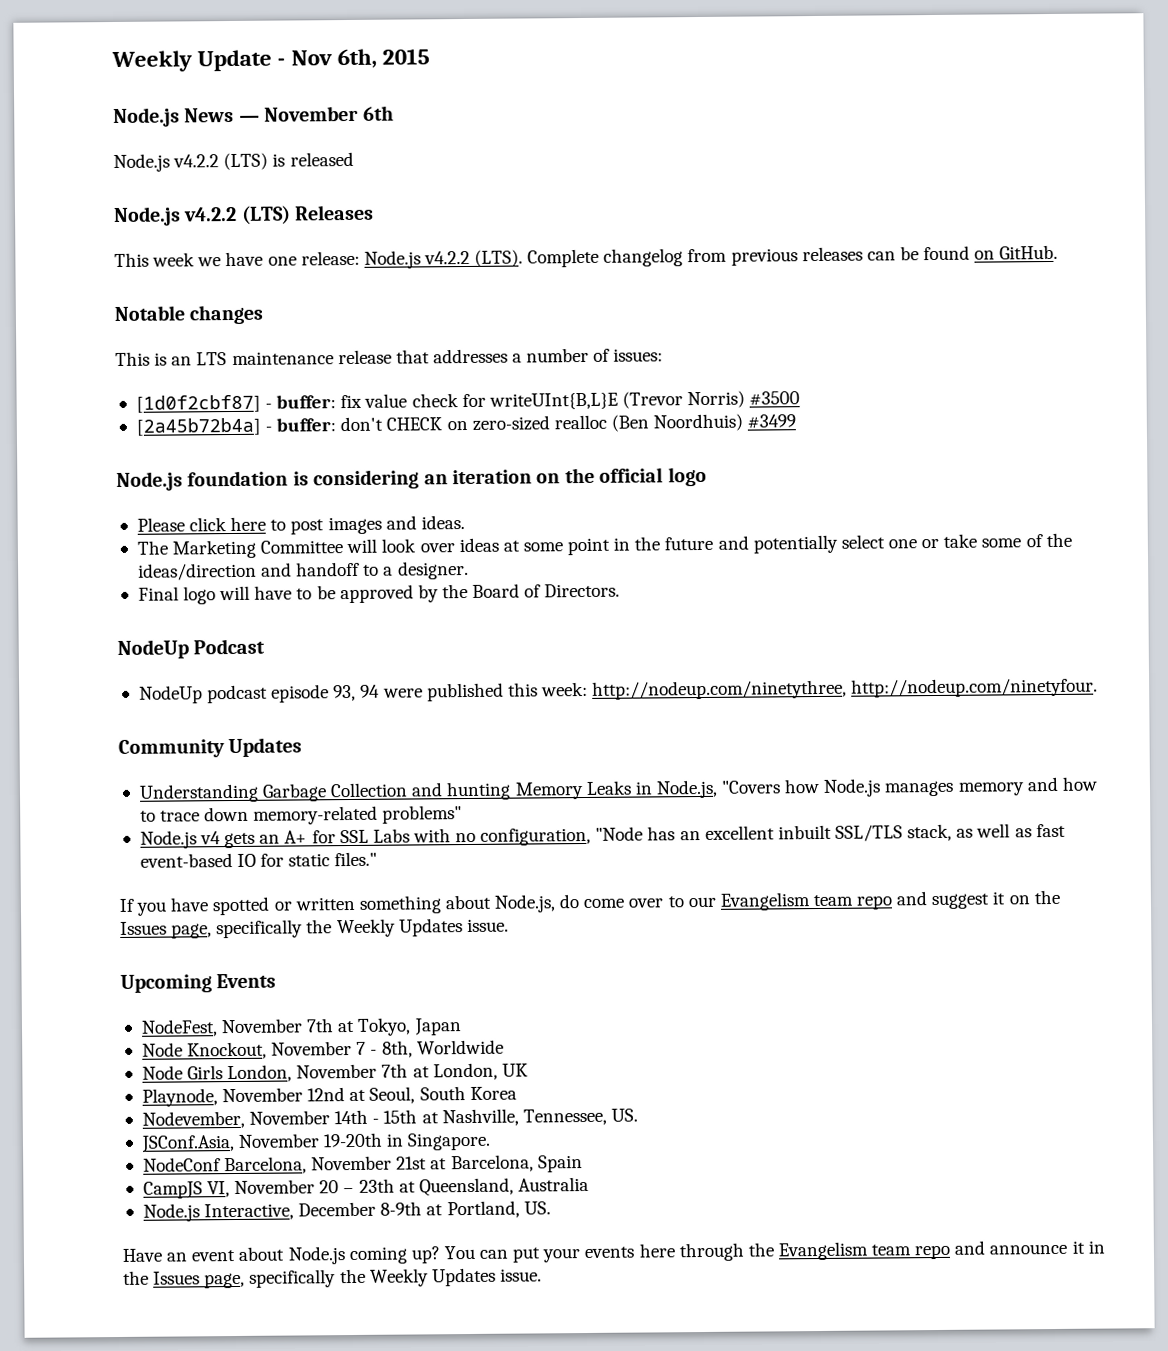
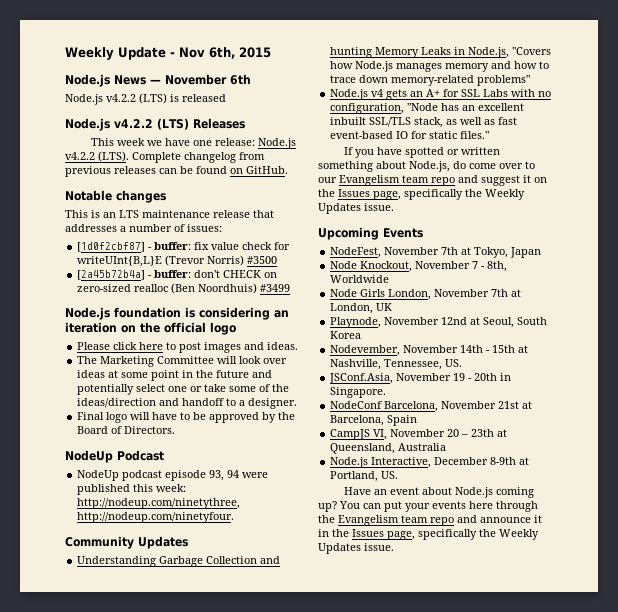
- JSConf.Asia, November 19-20th in Singapore.
+ JSConf.Asia, November 19 - 20th in Singapore.

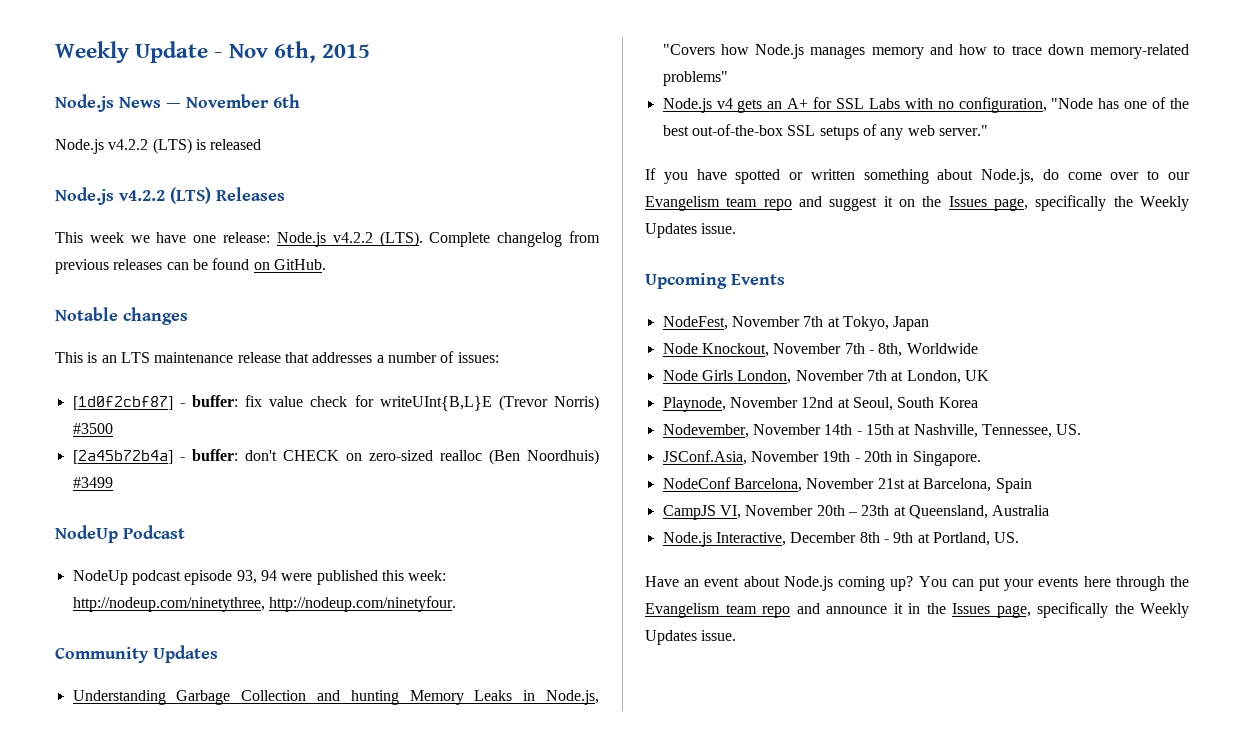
- Node.js foundation is considering an iteration on the official logo
- Please click here to post images and ideas.
- The Marketing Committee will look over ideas at some point in the future and potentially select one or take some of the ideas/direction and handoff to a designer.
- Final logo will have to be approved by the Board of Directors.
- Node.js v4 gets an A+ for SSL Labs with no configuration, "Node has an excellent inbuilt SSL/TLS stack, as well as fast event-based IO for static files."
+ Node.js v4 gets an A+ for SSL Labs with no configuration, "Node has one of the best out-of-the-box SSL setups of any web server."
- Node Knockout, November 7 - 8th, Worldwide
+ Node Knockout, November 7th - 8th, Worldwide
- JSConf.Asia, November 19 - 20th in Singapore.
+ JSConf.Asia, November 19th - 20th in Singapore.
- CampJS VI, November 20 – 23th at Queensland, Australia
+ CampJS VI, November 20th – 23th at Queensland, Australia
- Node.js Interactive, December 8-9th at Portland, US.
+ Node.js Interactive, December 8th - 9th at Portland, US.

